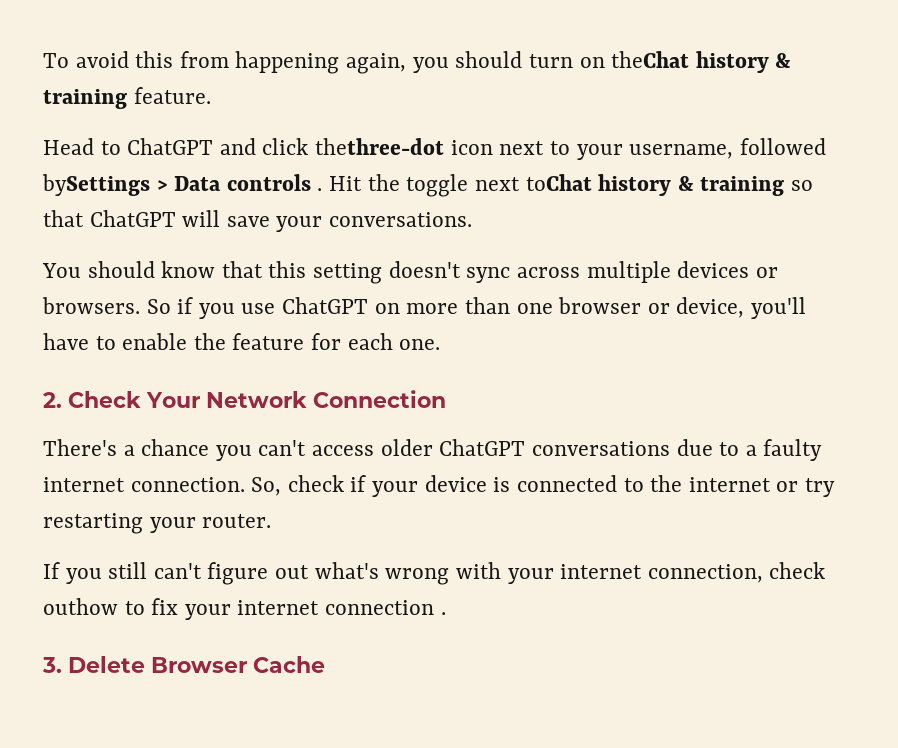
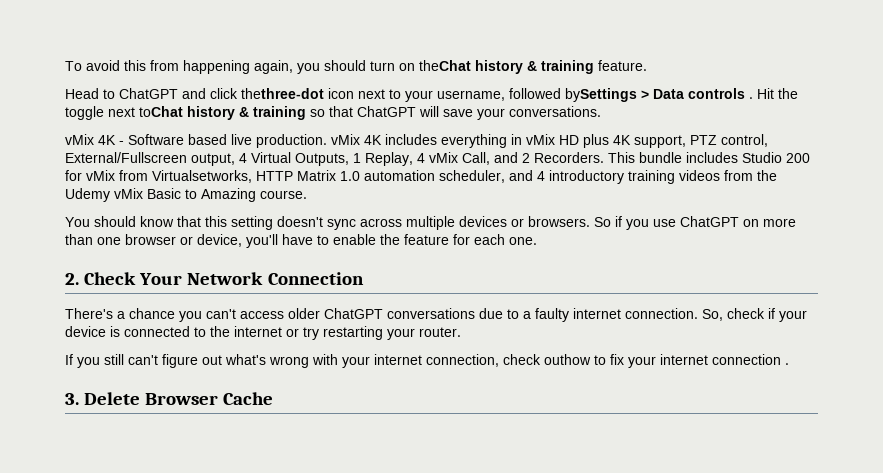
+ vMix 4K - Software based live production. vMix 4K includes everything in vMix HD plus 4K support, PTZ control, External/Fullscreen output, 4 Virtual Outputs, 1 Replay, 4 vMix Call, and 2 Recorders. This bundle includes Studio 200 for vMix from Virtualsetworks, HTTP Matrix 1.0 automation scheduler, and 4 introductory training videos from the Udemy vMix Basic to Amazing course.

